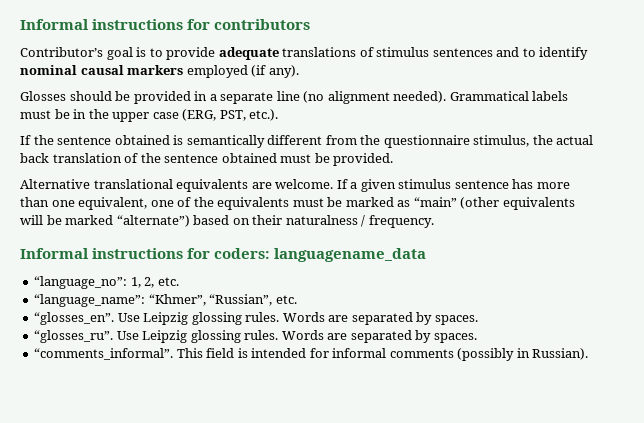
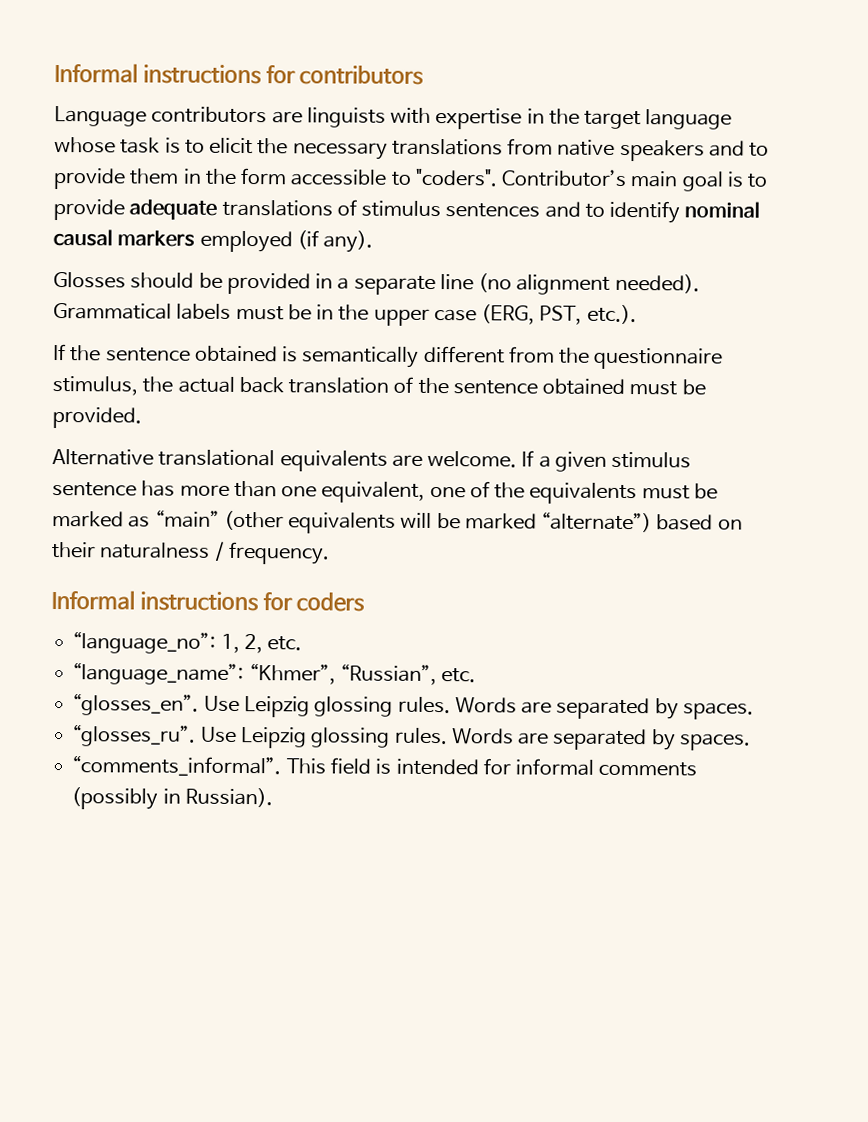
- Contributor’s goal is to provide adequate translations of stimulus sentences and to identify nominal causal markers employed (if any).
+ Language contributors are linguists with expertise in the target language whose task is to elicit the necessary translations from native speakers and to provide them in the form accessible to "coders". Contributor’s main goal is to provide adequate translations of stimulus sentences and to identify nominal causal markers employed (if any).
- Informal instructions for coders: languagename_data
+ Informal instructions for coders

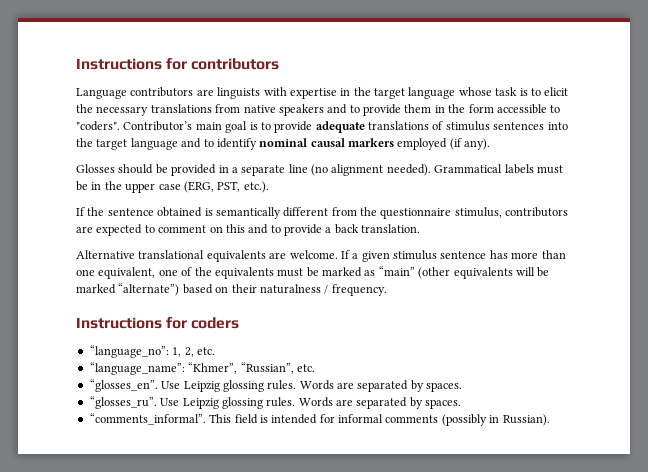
- Informal instructions for contributors
+ Instructions for contributors
- Contributor’s main goal is to provide adequate translations of stimulus sentences and to identify nominal causal markers employed (if any).
+ Contributor’s main goal is to provide adequate translations of stimulus sentences into the target language and to identify nominal causal markers employed (if any).
- If the sentence obtained is semantically different from the questionnaire stimulus, the actual back translation of the sentence obtained must be provided.
+ If the sentence obtained is semantically different from the questionnaire stimulus, contributors are expected to comment on this and to provide a back translation.
- Informal instructions for coders
+ Instructions for coders

